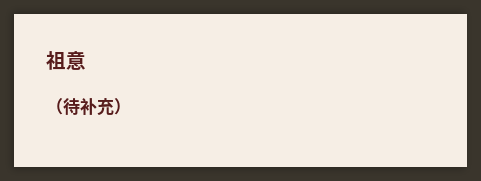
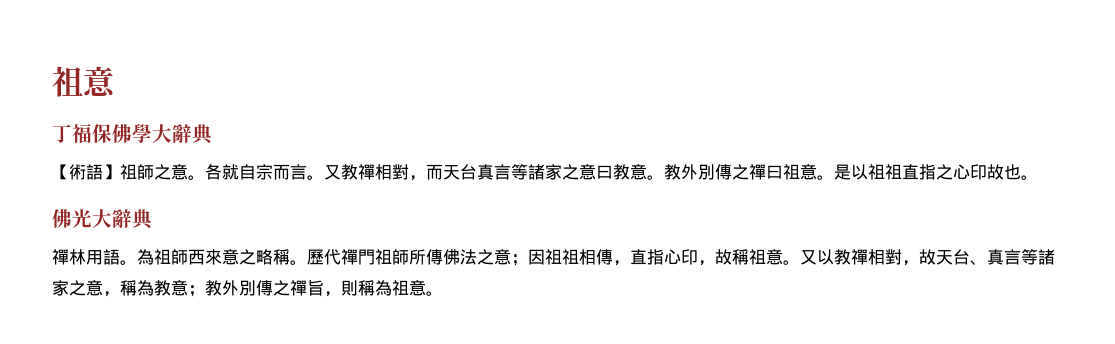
- （待补充）
+ 丁福保佛學大辭典
+ 【術語】祖師之意。各就自宗而言。又教禪相對，而天台真言等諸家之意曰教意。教外別傳之禪曰祖意。是以祖祖直指之心印故也。
+ 佛光大辭典
+ 禪林用語。為祖師西來意之略稱。歷代禪門祖師所傳佛法之意；因祖祖相傳，直指心印，故稱祖意。又以教禪相對，故天台、真言等諸家之意，稱為教意；教外別傳之禪旨，則稱為祖意。

